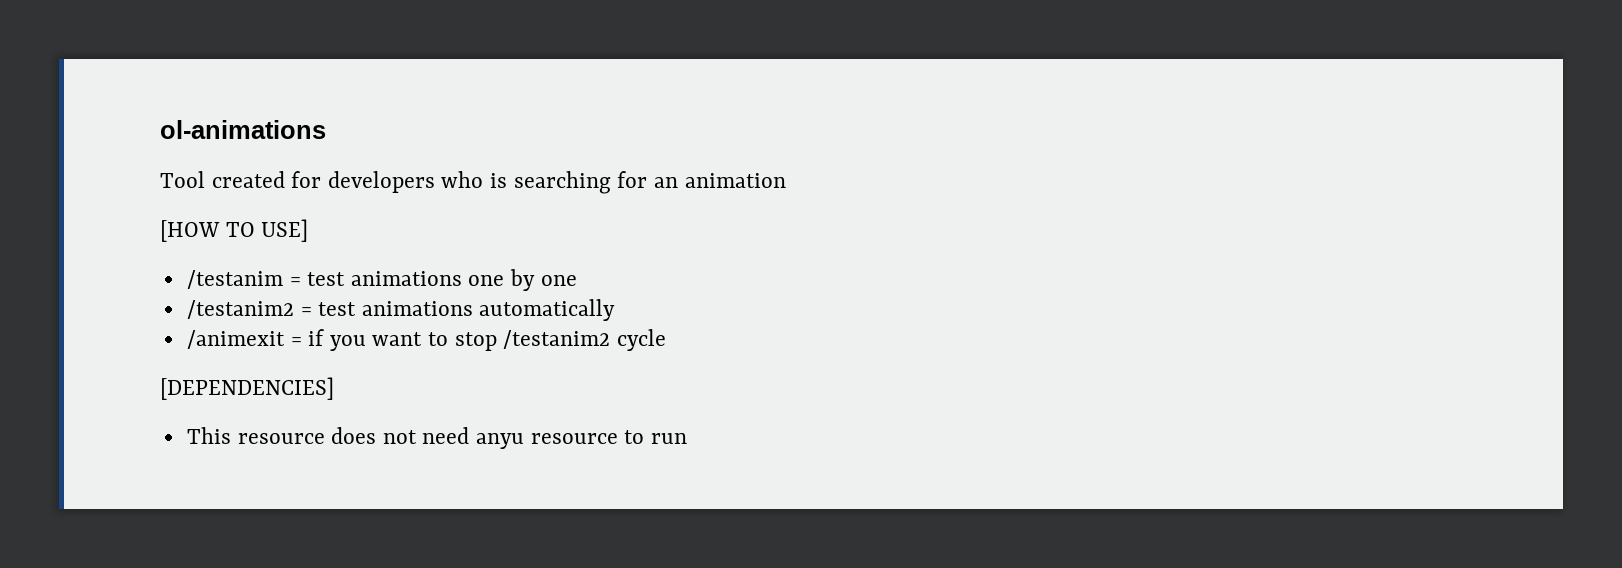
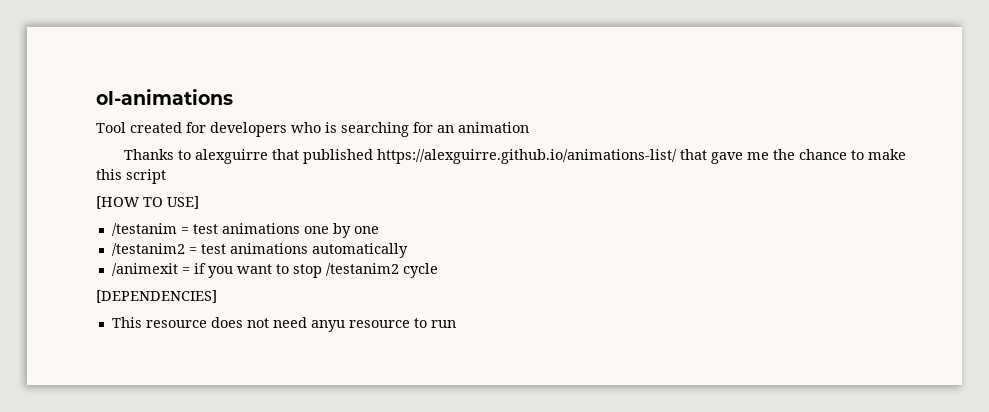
+ Thanks to alexguirre that published https://alexguirre.github.io/animations-list/ that gave me the chance to make this script

